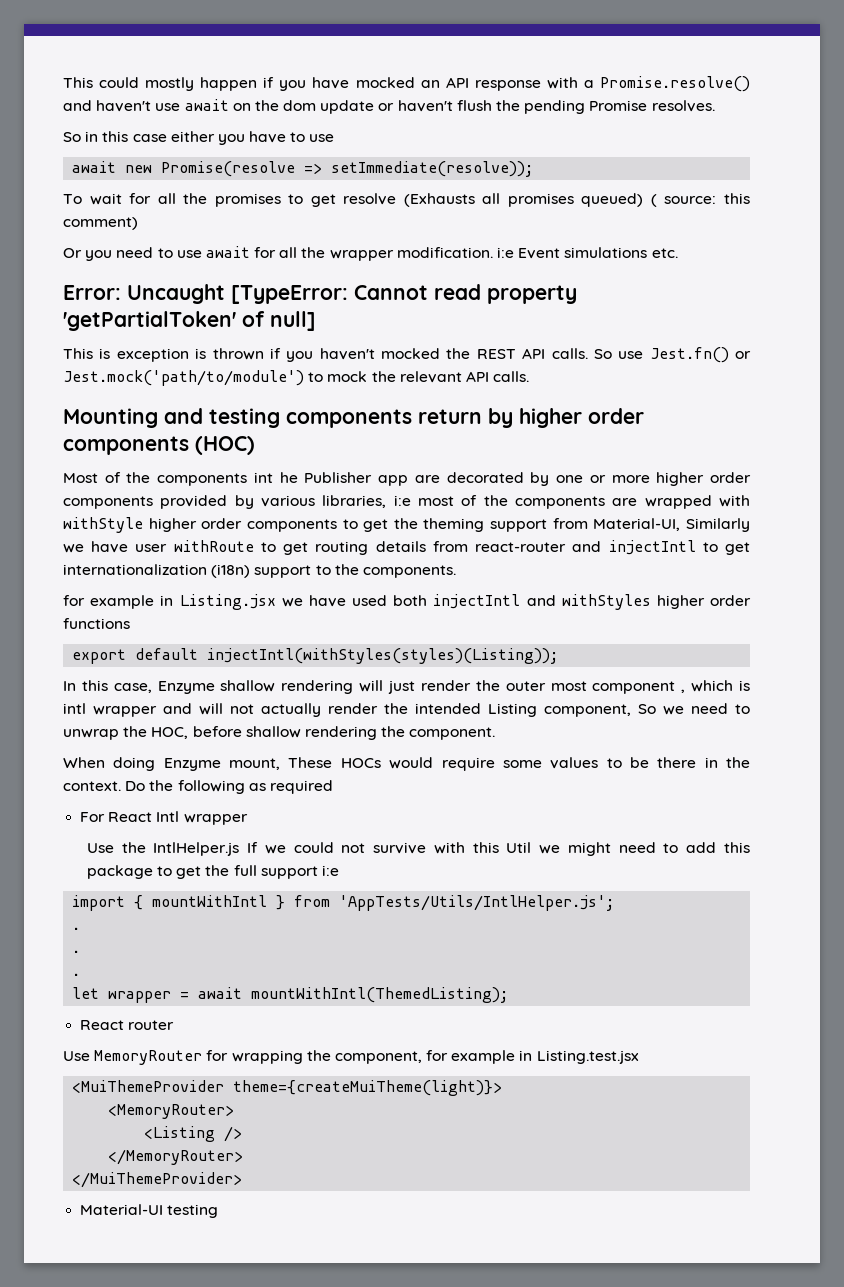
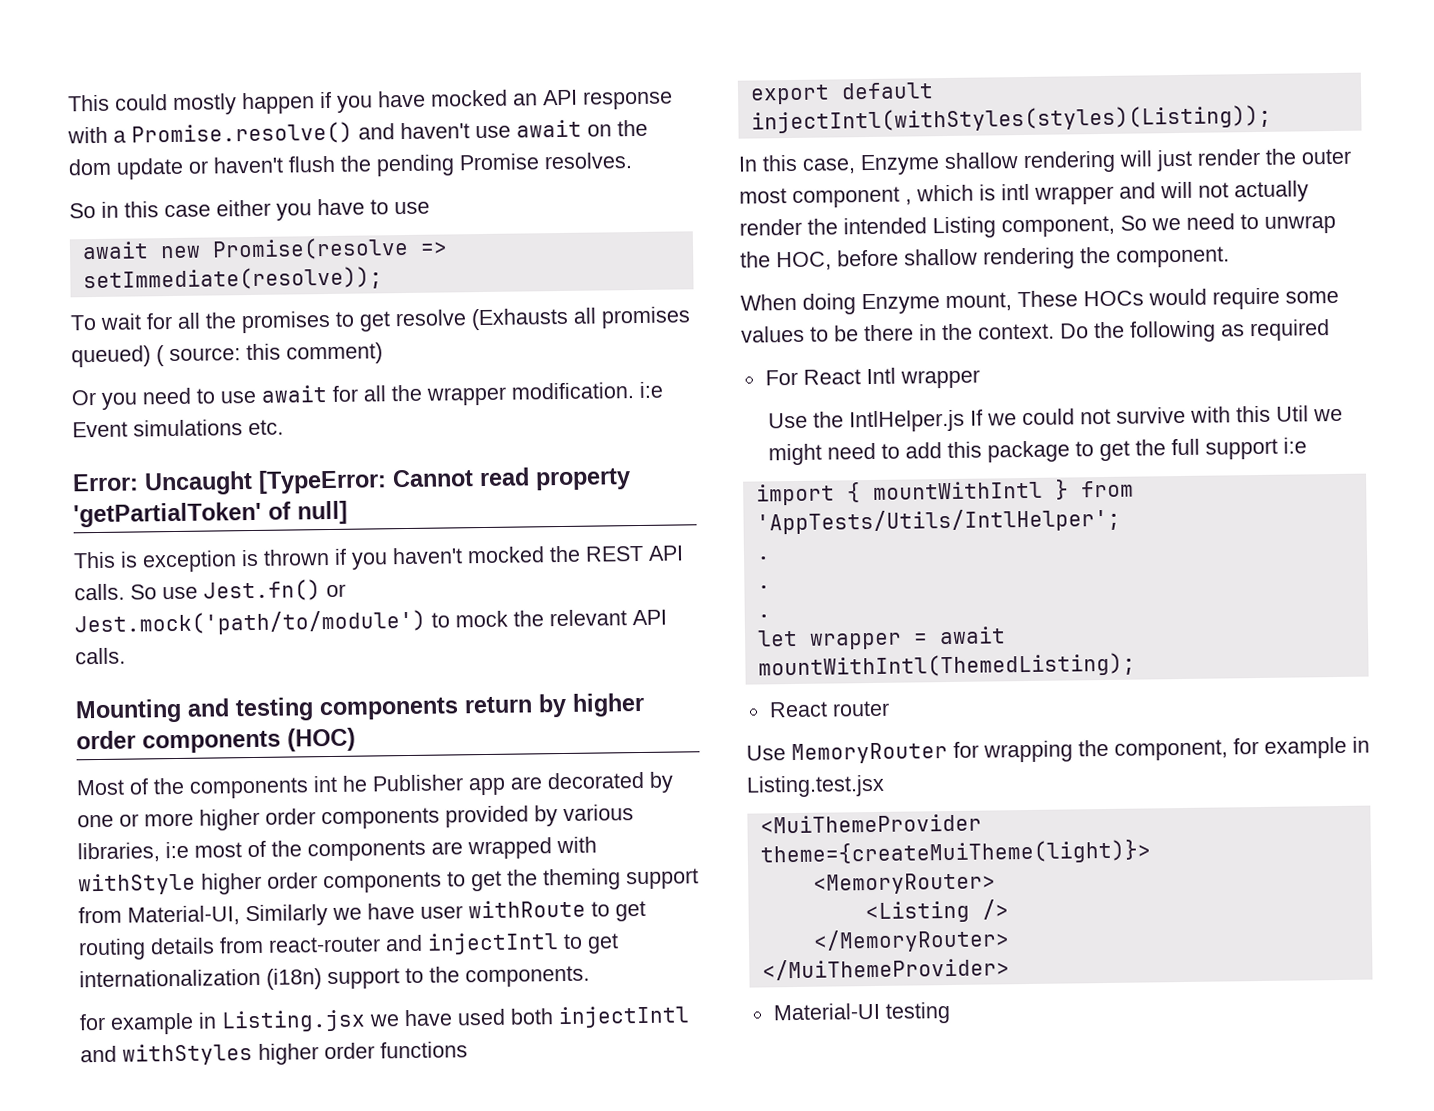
- import { mountWithIntl } from 'AppTests/Utils/IntlHelper.js';
+ import { mountWithIntl } from 'AppTests/Utils/IntlHelper';

